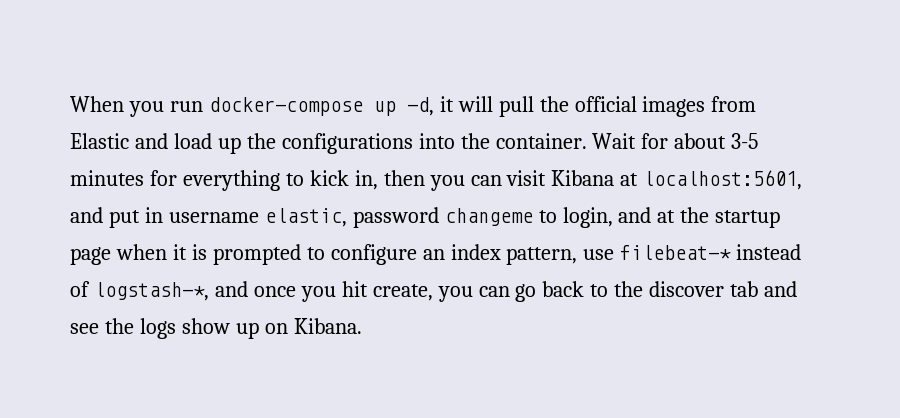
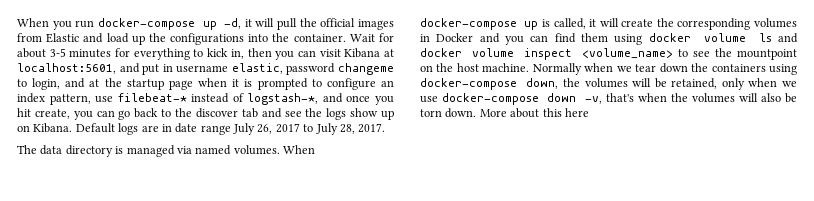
+ Default logs are in date range July 26, 2017 to July 28, 2017.
+ The data directory is managed via named volumes. When docker-compose up is called, it will create the corresponding volumes in Docker and you can find them using docker volume ls and docker volume inspect <volume_name> to see the mountpoint on the host machine. Normally when we tear down the containers using docker-compose down, the volumes will be retained, only when we use docker-compose down -v, that's when the volumes will also be torn down. More about this here

